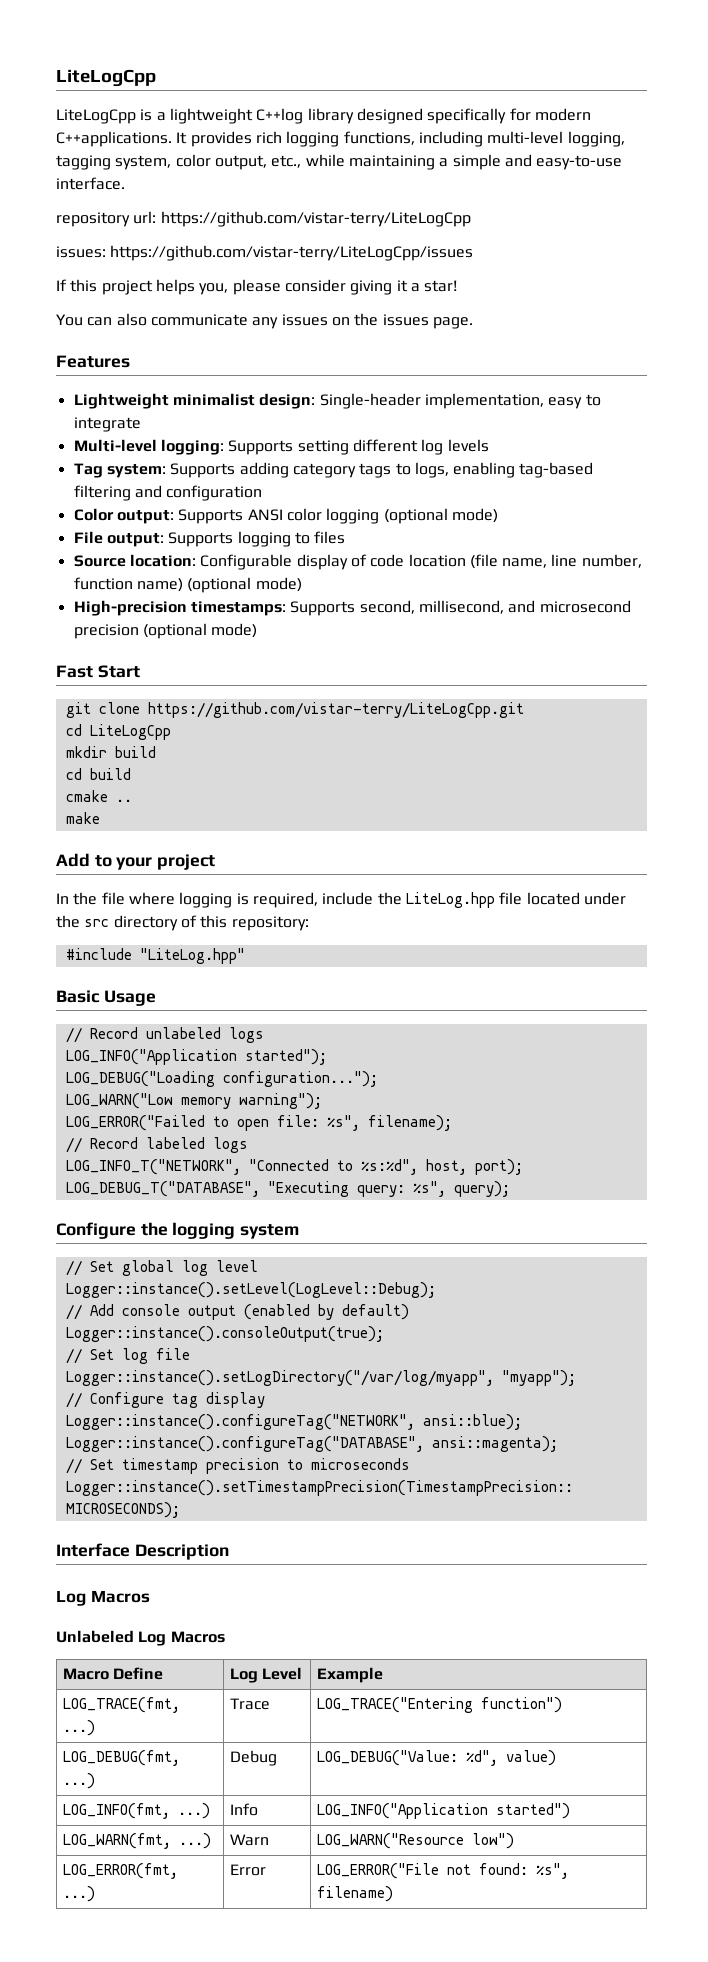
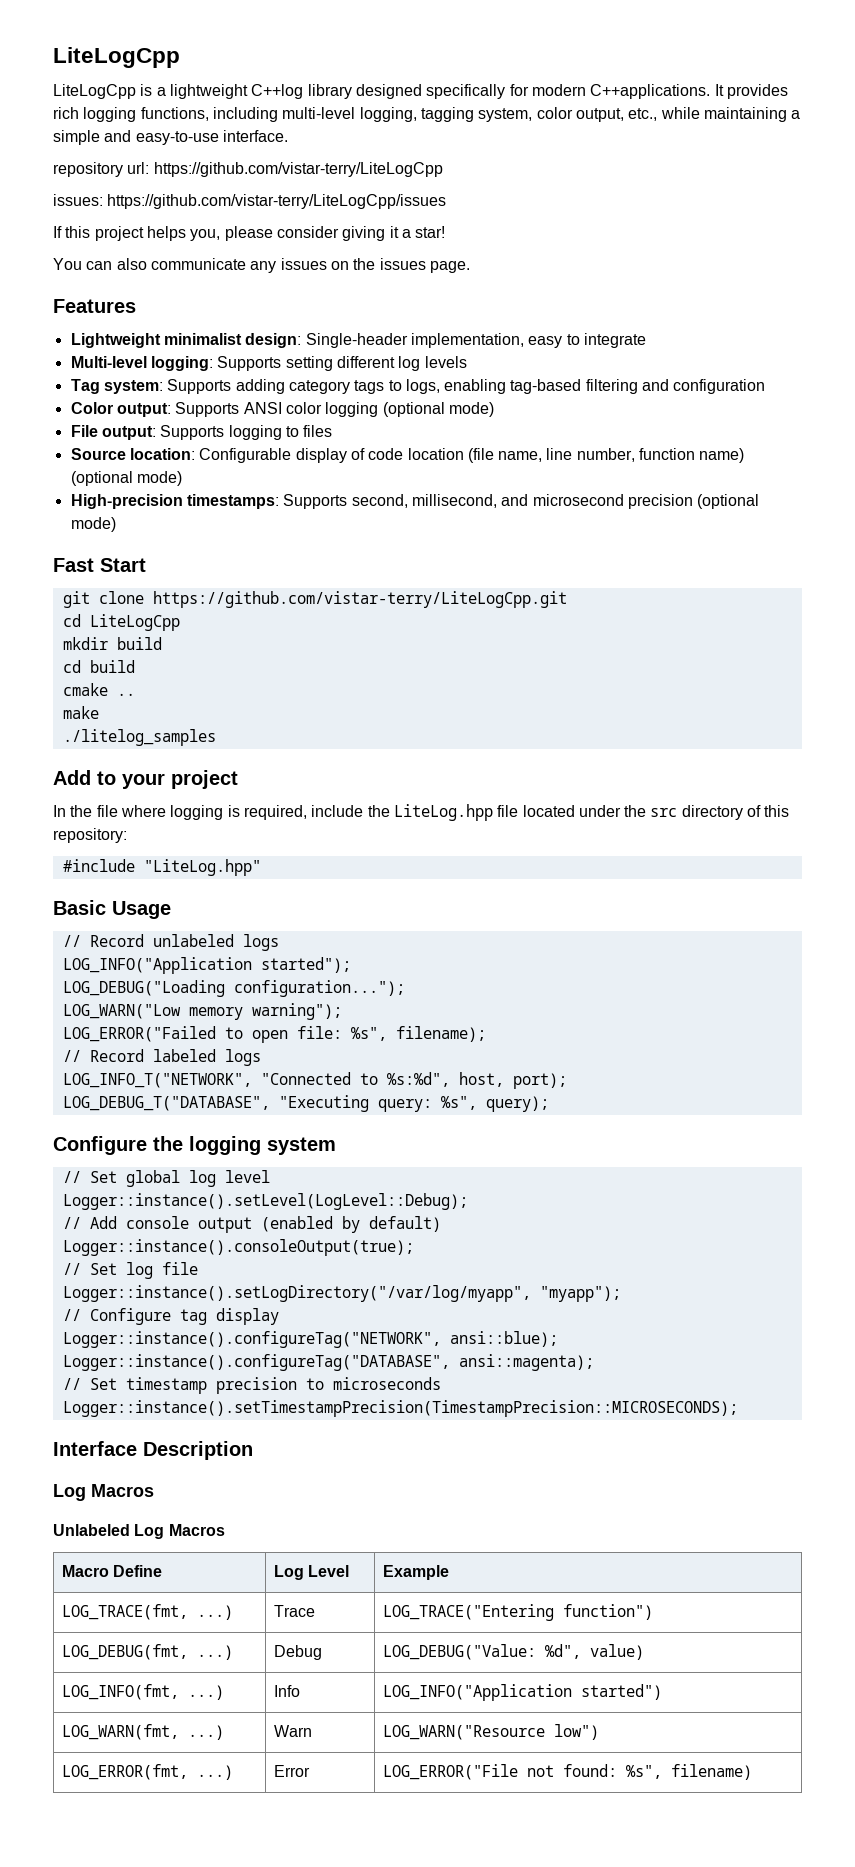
+ ./litelog_samples

